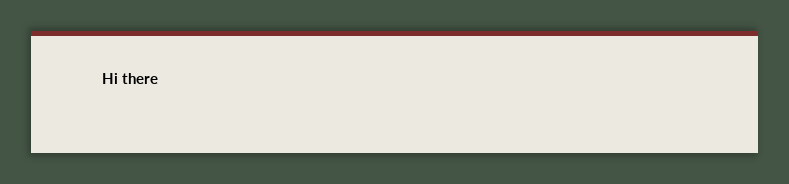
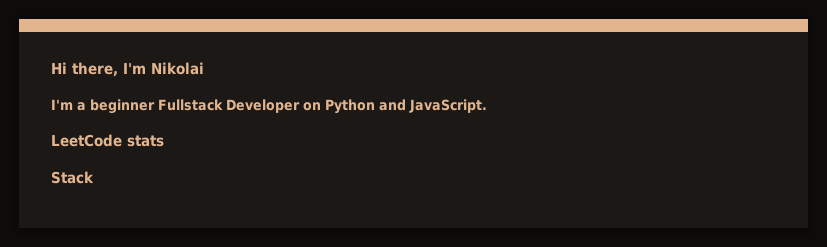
- Hi there
+ Hi there, I'm Nikolai
+ I'm a beginner Fullstack Developer on Python and JavaScript.
+ LeetCode stats
+ Stack

